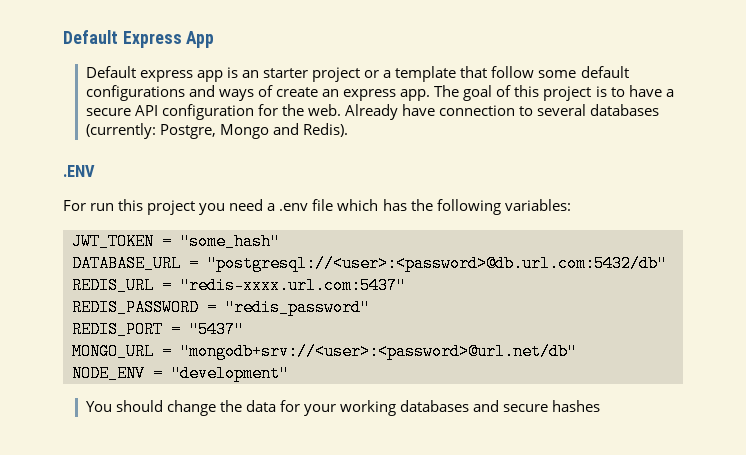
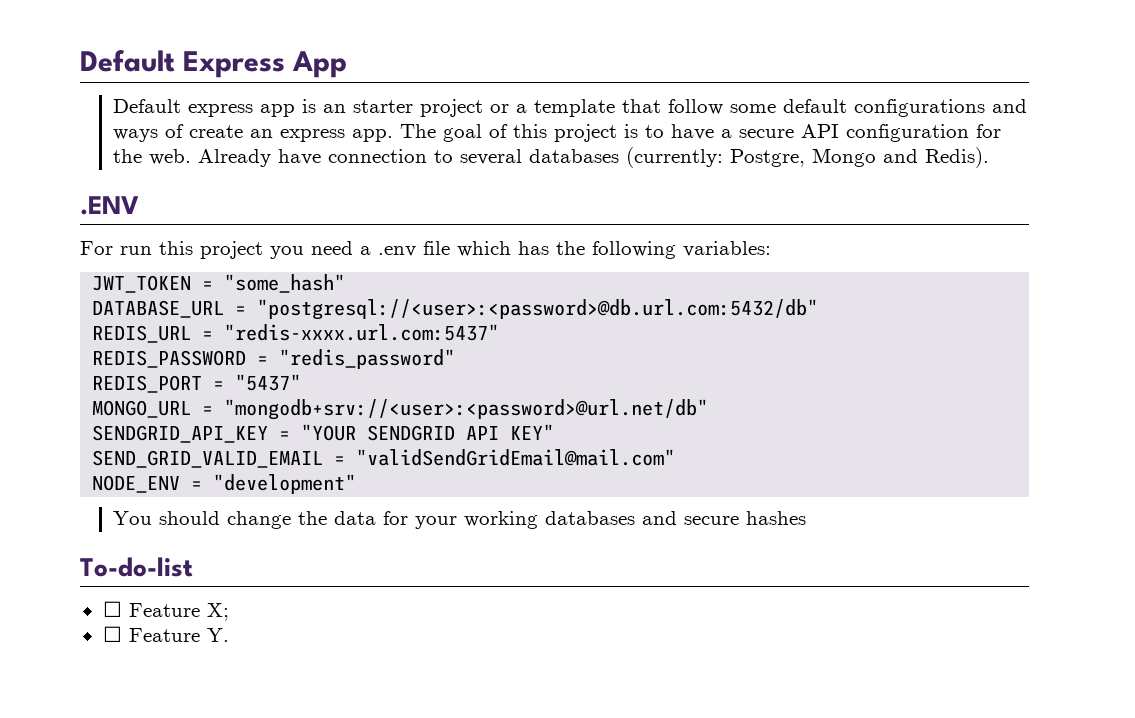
+ SENDGRID_API_KEY = "YOUR SENDGRID API KEY"
+ SEND_GRID_VALID_EMAIL = "validSendGridEmail@mail.com"
+ To-do-list
+ ☐ Feature X;
+ ☐ Feature Y.

